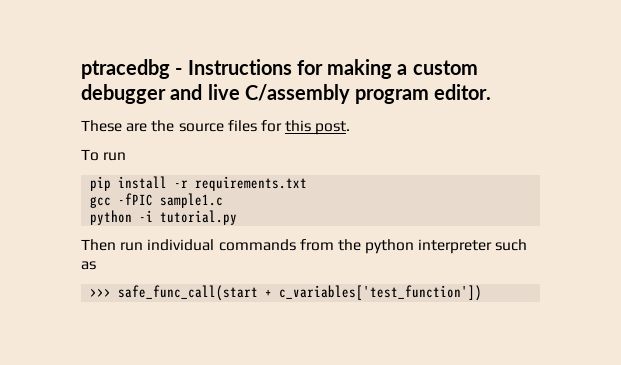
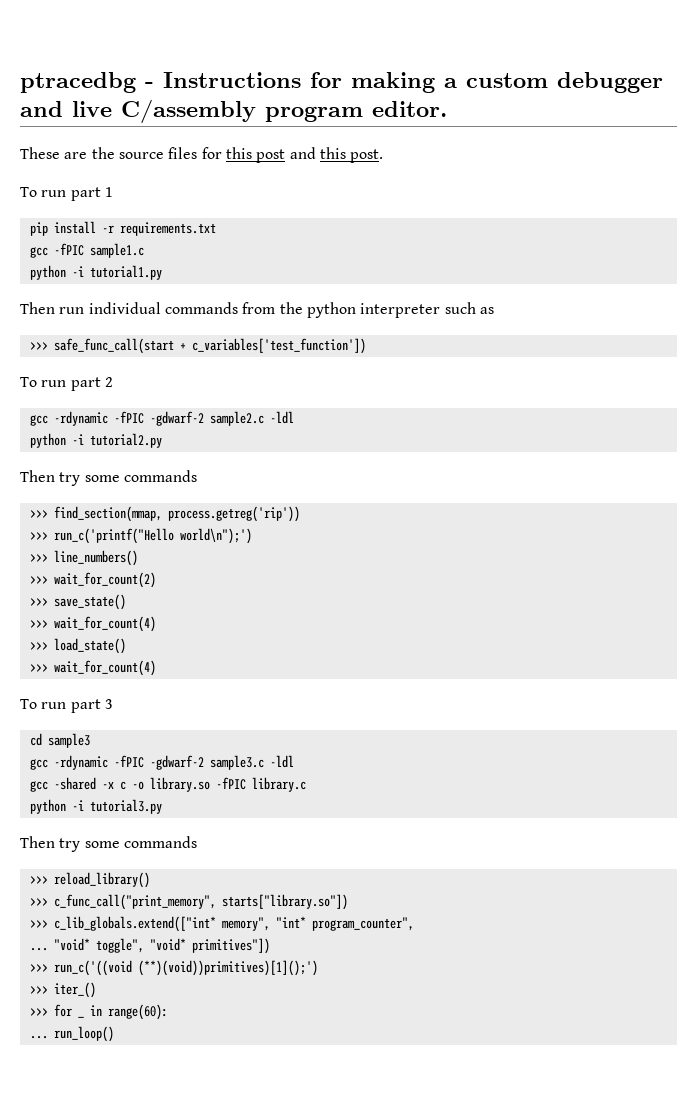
- These are the source files for this post.
+ These are the source files for this post and this post.
- To run
+ To run part 1
- python -i tutorial.py
+ python -i tutorial1.py
+ To run part 2
+ gcc -rdynamic -fPIC -gdwarf-2 sample2.c -ldl
+ python -i tutorial2.py
+ Then try some commands
+ >>> find_section(mmap, process.getreg('rip'))
+ >>> run_c('printf("Hello world\n");')
+ >>> line_numbers()
+ >>> wait_for_count(2)
+ >>> save_state()
+ >>> wait_for_count(4)
+ >>> load_state()
+ >>> wait_for_count(4)
+ To run part 3
+ cd sample3
+ gcc -rdynamic -fPIC -gdwarf-2 sample3.c -ldl
+ gcc -shared -x c -o library.so -fPIC library.c
+ python -i tutorial3.py
+ Then try some commands
+ >>> reload_library()
+ >>> c_func_call("print_memory", starts["library.so"])
+ >>> c_lib_globals.extend(["int* memory", "int* program_counter",
+ ... "void* toggle", "void* primitives"])
+ >>> run_c('((void (**)(void))primitives)[1]();')
+ >>> iter_()
+ >>> for _ in range(60):
+ ... run_loop()

